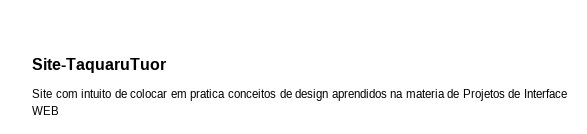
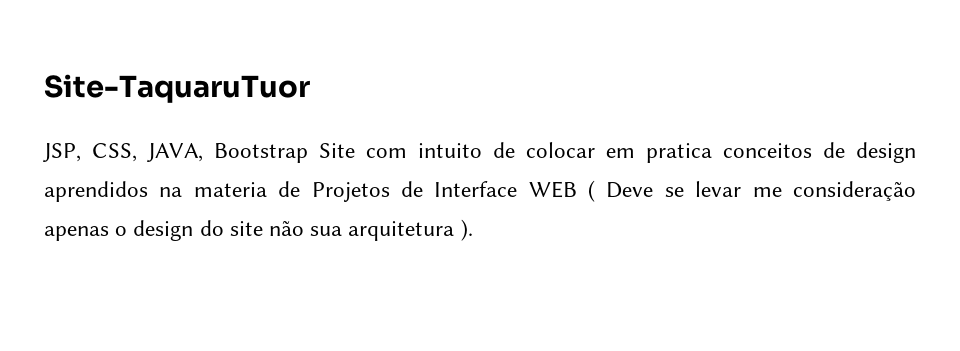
- Site com intuito de colocar em pratica conceitos de design aprendidos na materia de Projetos de Interface WEB
+ JSP, CSS, JAVA, Bootstrap Site com intuito de colocar em pratica conceitos de design aprendidos na materia de Projetos de Interface WEB ( Deve se levar me consideração apenas o design do site não sua arquitetura ).

